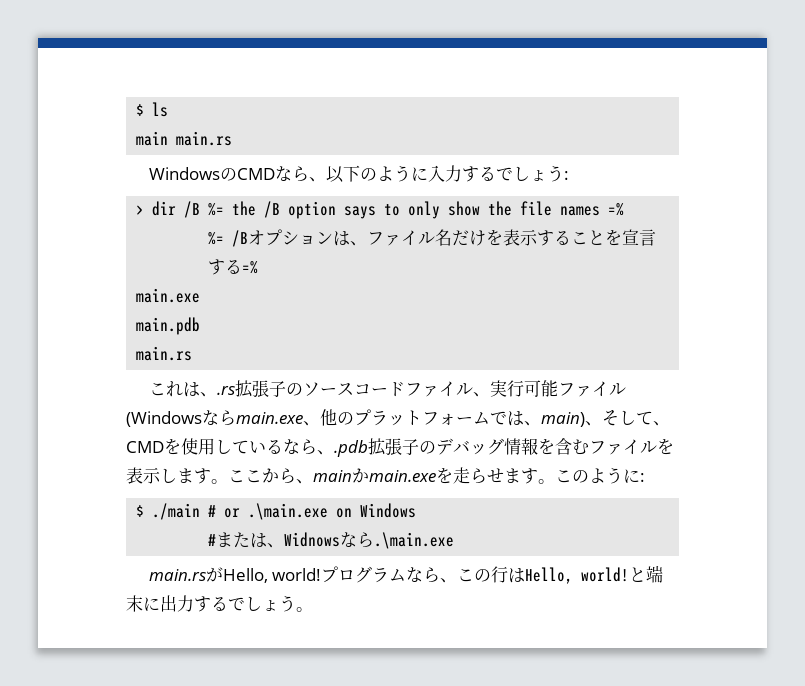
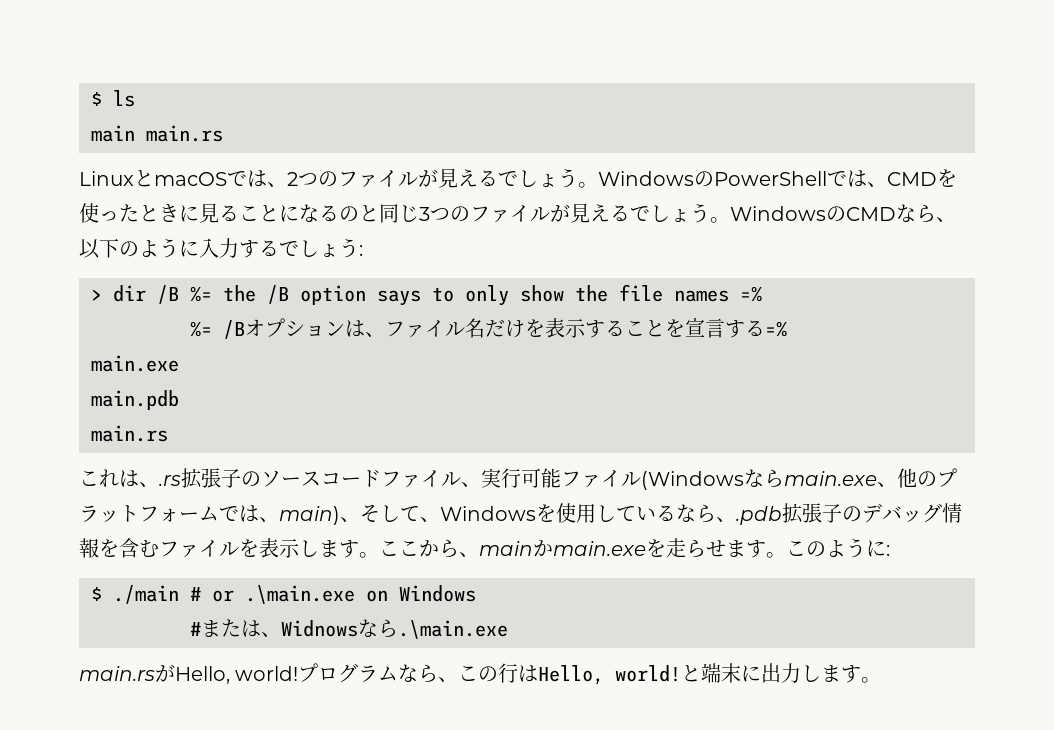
+ LinuxとmacOSでは、2つのファイルが見えるでしょう。WindowsのPowerShellでは、CMDを使ったときに見ることになるのと同じ3つのファイルが見えるでしょう。
- これは、.rs拡張子のソースコードファイル、実行可能ファイル(Windowsならmain.exe、他のプラットフォームでは、main)、そして、CMDを使用しているなら、.pdb拡張子のデバッグ情報を含むファイルを表示します。
+ これは、.rs拡張子のソースコードファイル、実行可能ファイル(Windowsならmain.exe、他のプラットフォームでは、main)、そして、Windowsを使用しているなら、.pdb拡張子のデバッグ情報を含むファイルを表示します。
- と端末に出力するでしょう。
+ と端末に出力します。

